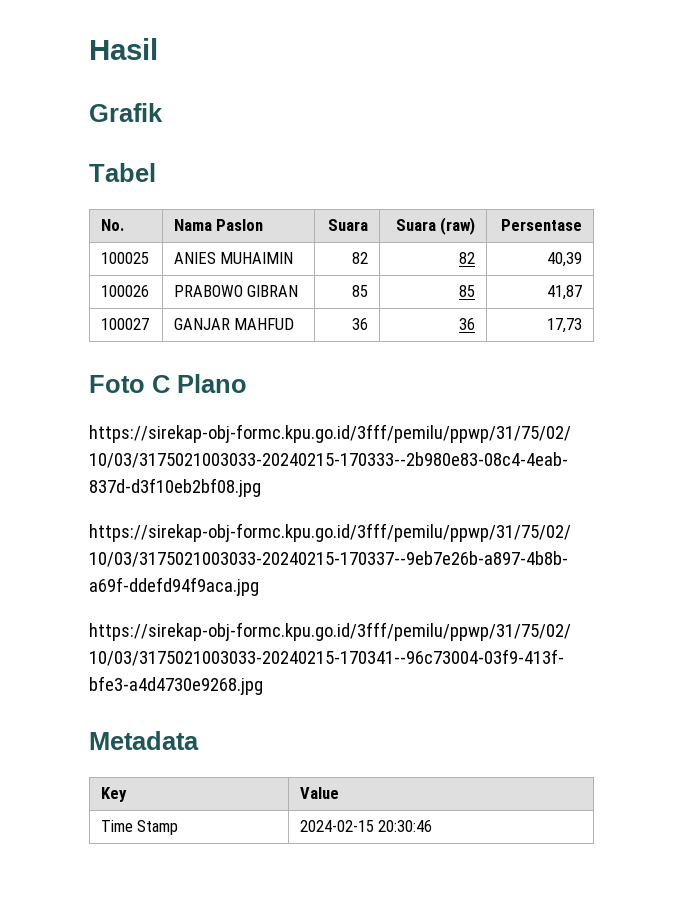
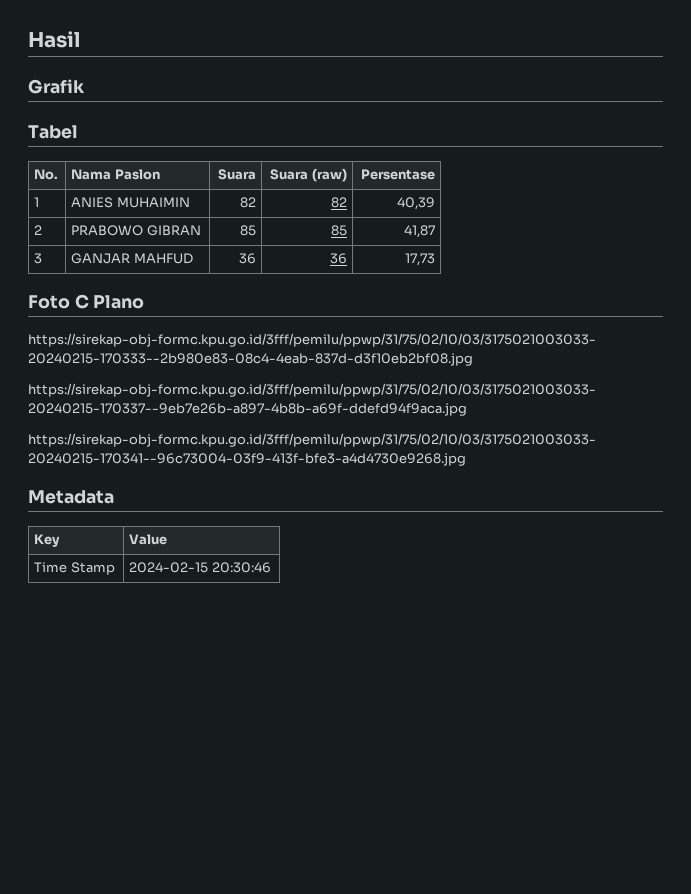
- 100025 | ANIES MUHAIMIN | 82 | 82 | 40,39
+ 1 | ANIES MUHAIMIN | 82 | 82 | 40,39
- 100026 | PRABOWO GIBRAN | 85 | 85 | 41,87
+ 2 | PRABOWO GIBRAN | 85 | 85 | 41,87
- 100027 | GANJAR MAHFUD | 36 | 36 | 17,73
+ 3 | GANJAR MAHFUD | 36 | 36 | 17,73

